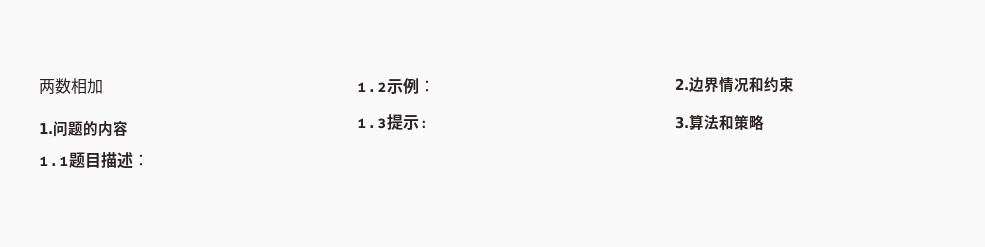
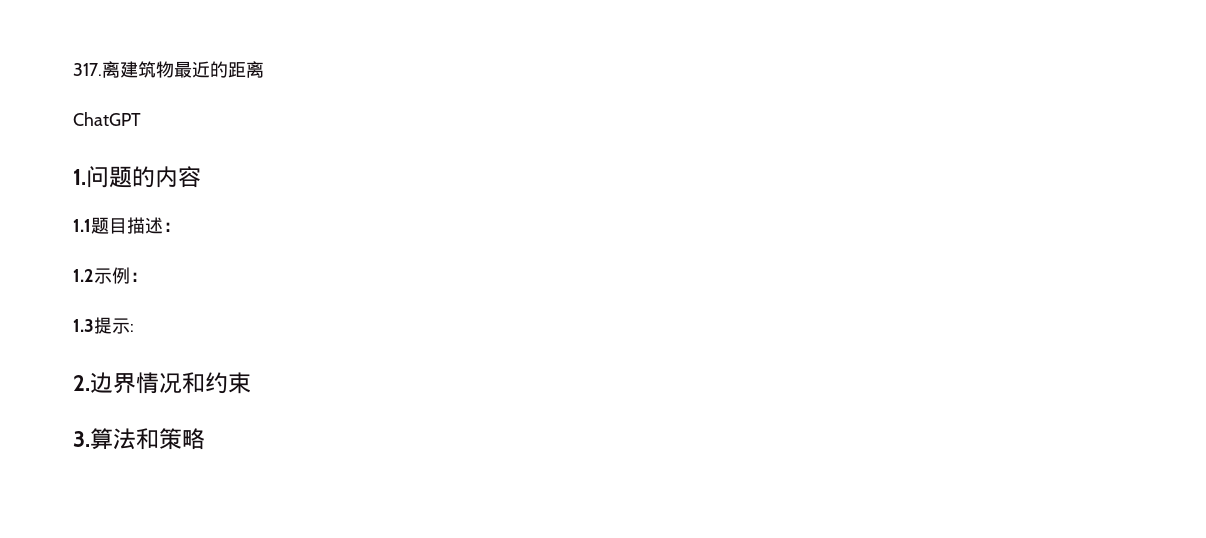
- 两数相加
+ 317.离建筑物最近的距离
+ ChatGPT

